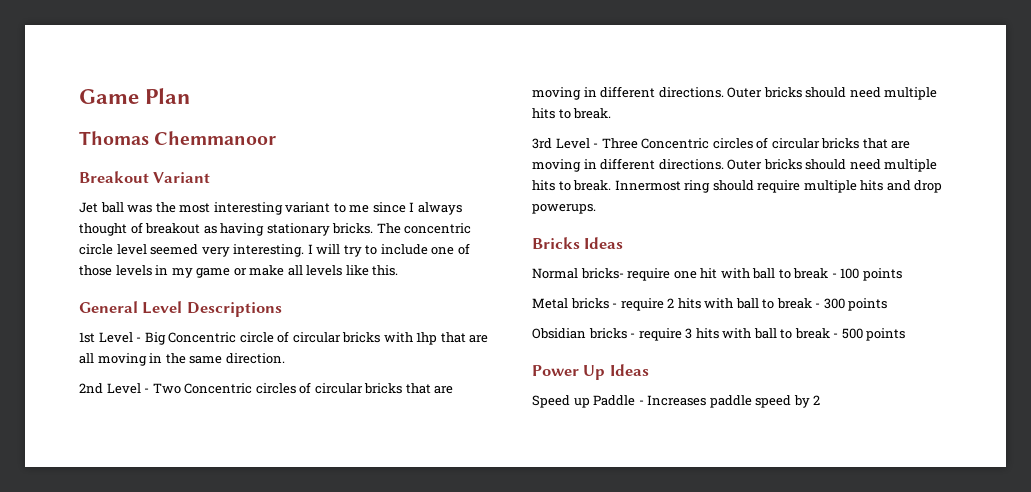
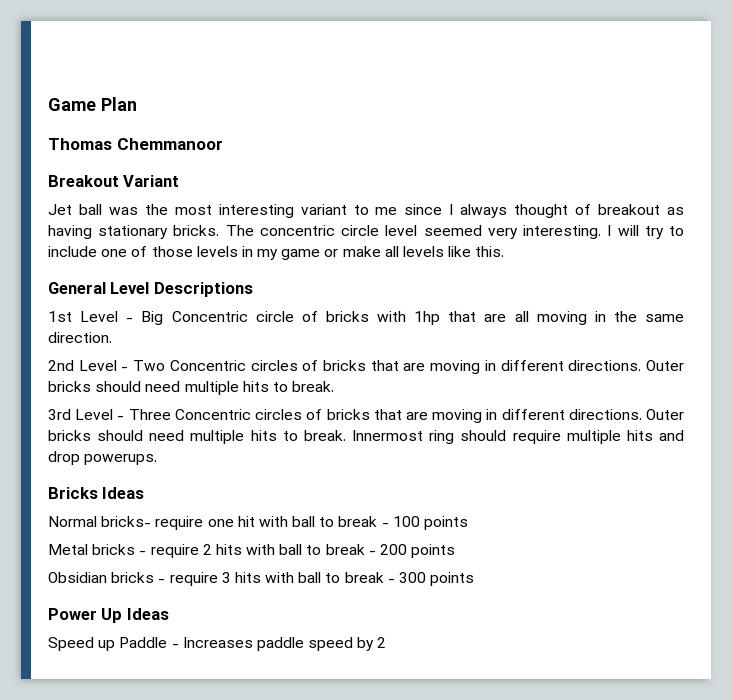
- 1st Level - Big Concentric circle of circular bricks with 1hp that are all moving in the same direction.
+ 1st Level - Big Concentric circle of bricks with 1hp that are all moving in the same direction.
- 2nd Level - Two Concentric circles of circular bricks that are moving in different directions.
+ 2nd Level - Two Concentric circles of bricks that are moving in different directions.
- 3rd Level - Three Concentric circles of circular bricks that are moving in different directions.
+ 3rd Level - Three Concentric circles of bricks that are moving in different directions.
- Metal bricks - require 2 hits with ball to break - 300 points
+ Metal bricks - require 2 hits with ball to break - 200 points
- Obsidian bricks - require 3 hits with ball to break - 500 points
+ Obsidian bricks - require 3 hits with ball to break - 300 points

